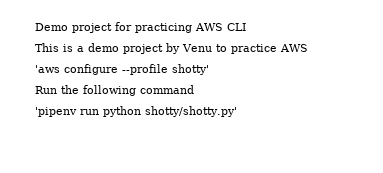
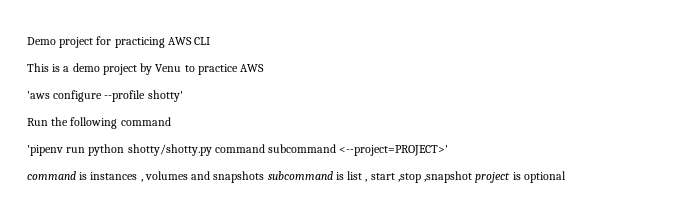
- 'pipenv run python shotty/shotty.py'
+ 'pipenv run python shotty/shotty.py command subcommand <--project=PROJECT>'
+ command is instances , volumes and snapshots subcommand is list , start ,stop ,snapshot project is optional

